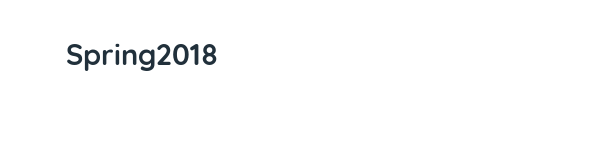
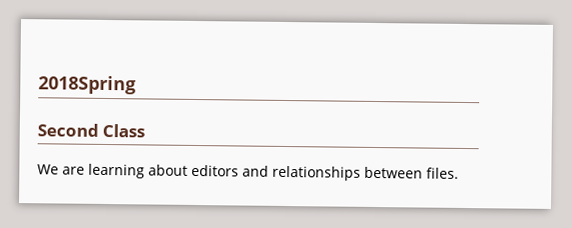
- Spring2018
+ 2018Spring
+ Second Class
+ We are learning about editors and relationships between files.

